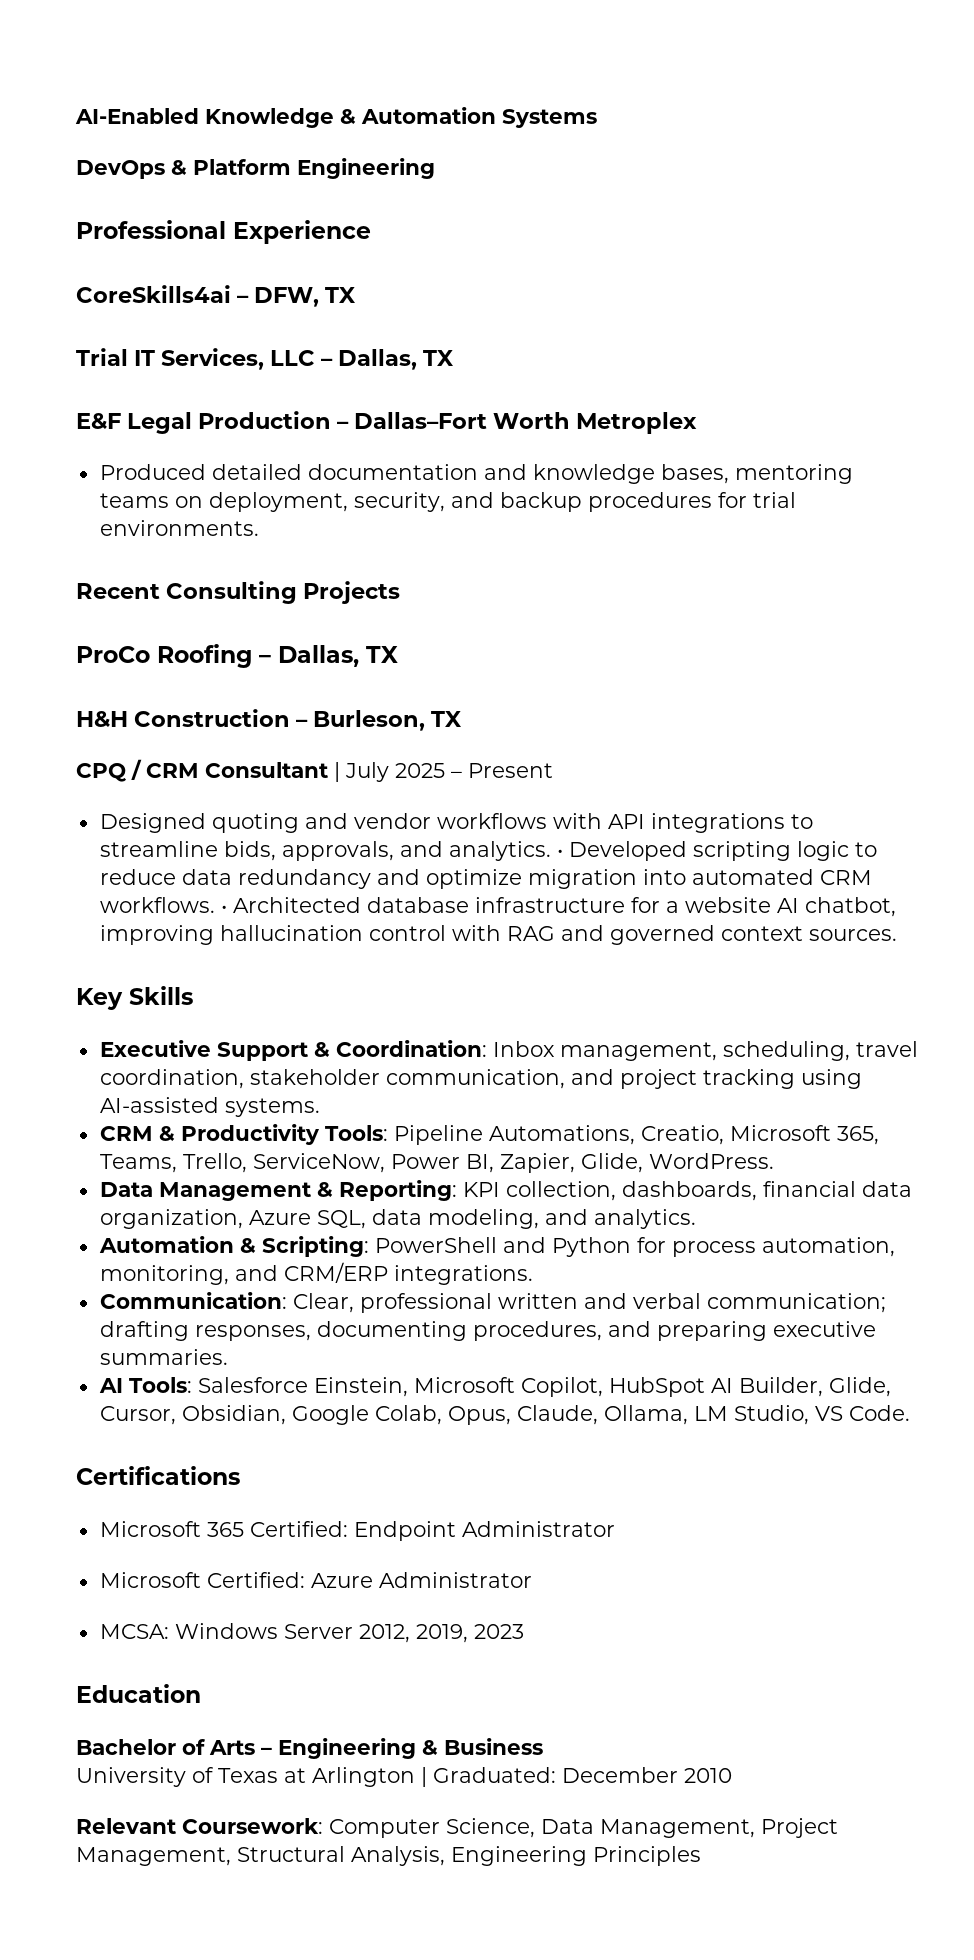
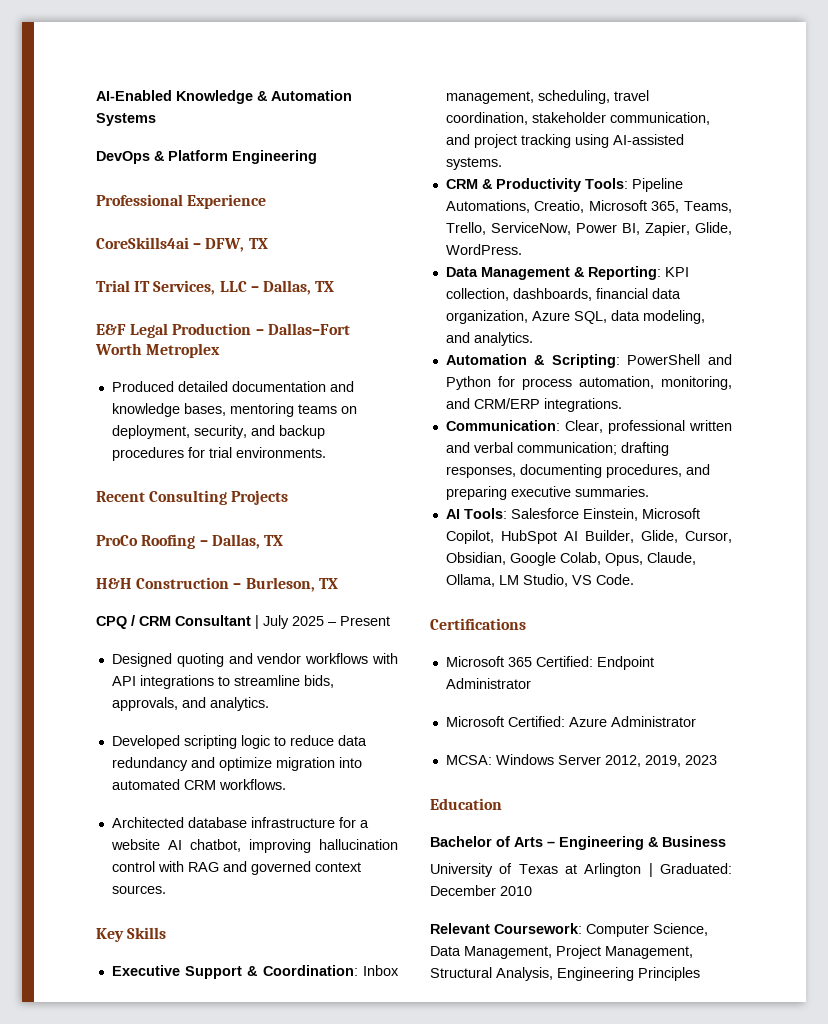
- Designed quoting and vendor workflows with API integrations to streamline bids, approvals, and analytics. • Developed scripting logic to reduce data redundancy and optimize migration into automated CRM workflows. • Architected database infrastructure for a website AI chatbot, improving hallucination control with RAG and governed context sources.
+ Designed quoting and vendor workflows with API integrations to streamline bids, approvals, and analytics.
+ Developed scripting logic to reduce data redundancy and optimize migration into automated CRM workflows.
+ Architected database infrastructure for a website AI chatbot, improving hallucination control with RAG and governed context sources.

